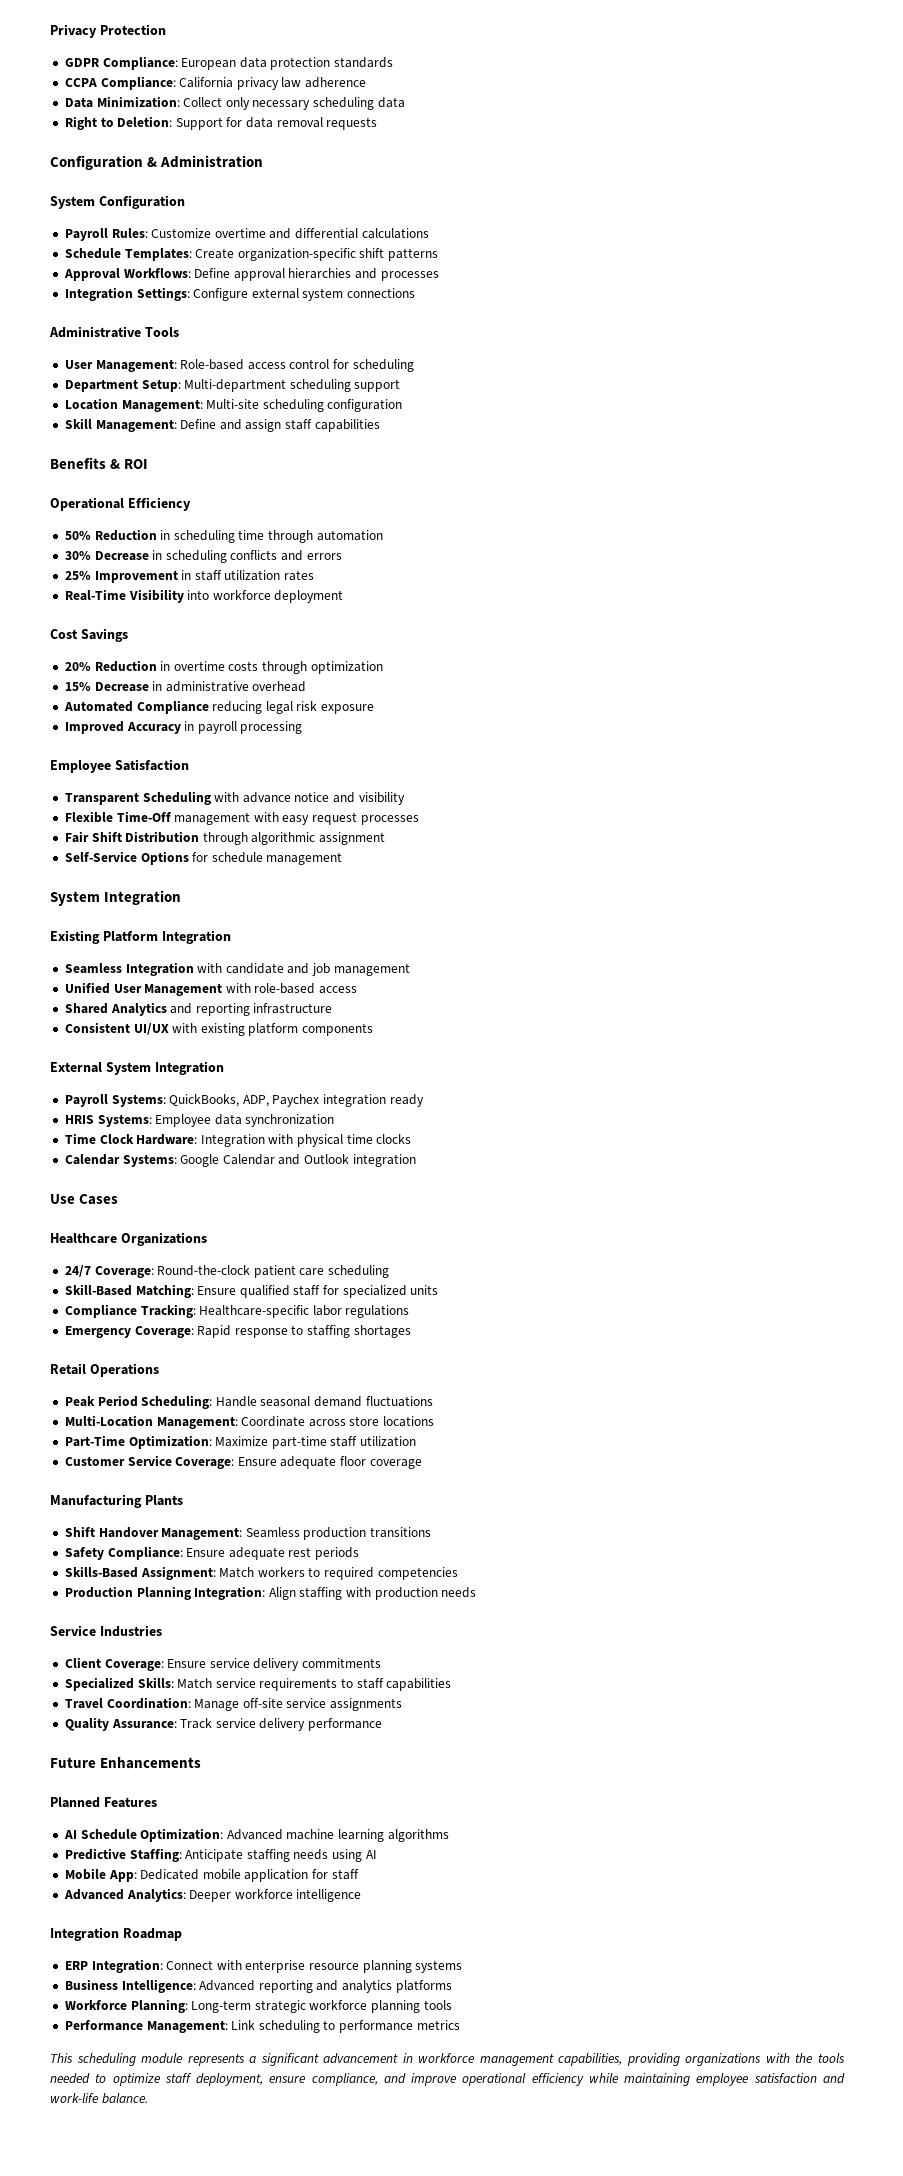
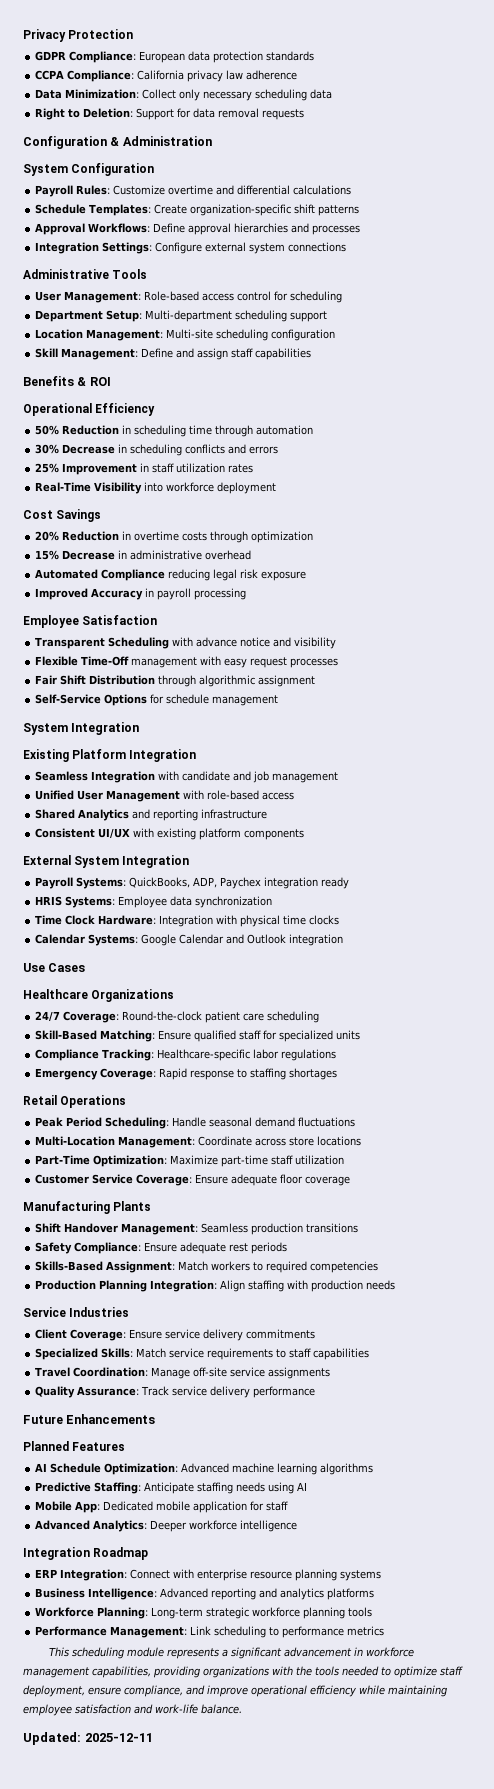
+ Updated: 2025-12-11

